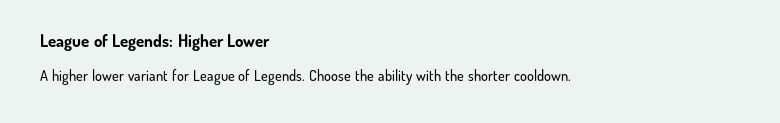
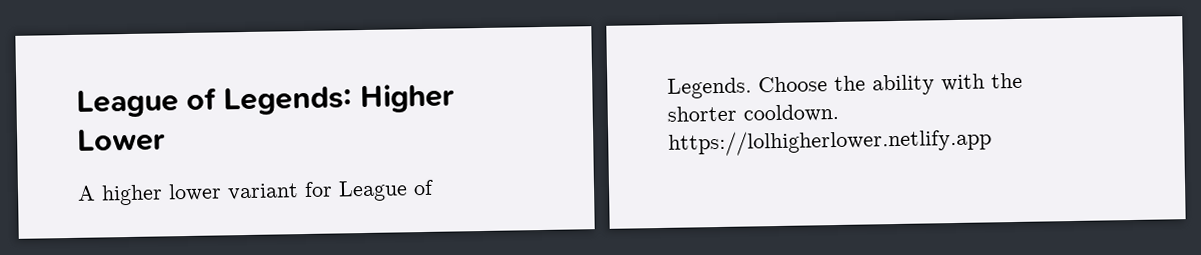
- Choose the ability with the shorter cooldown.
+ Choose the ability with the shorter cooldown. https://lolhigherlower.netlify.app

